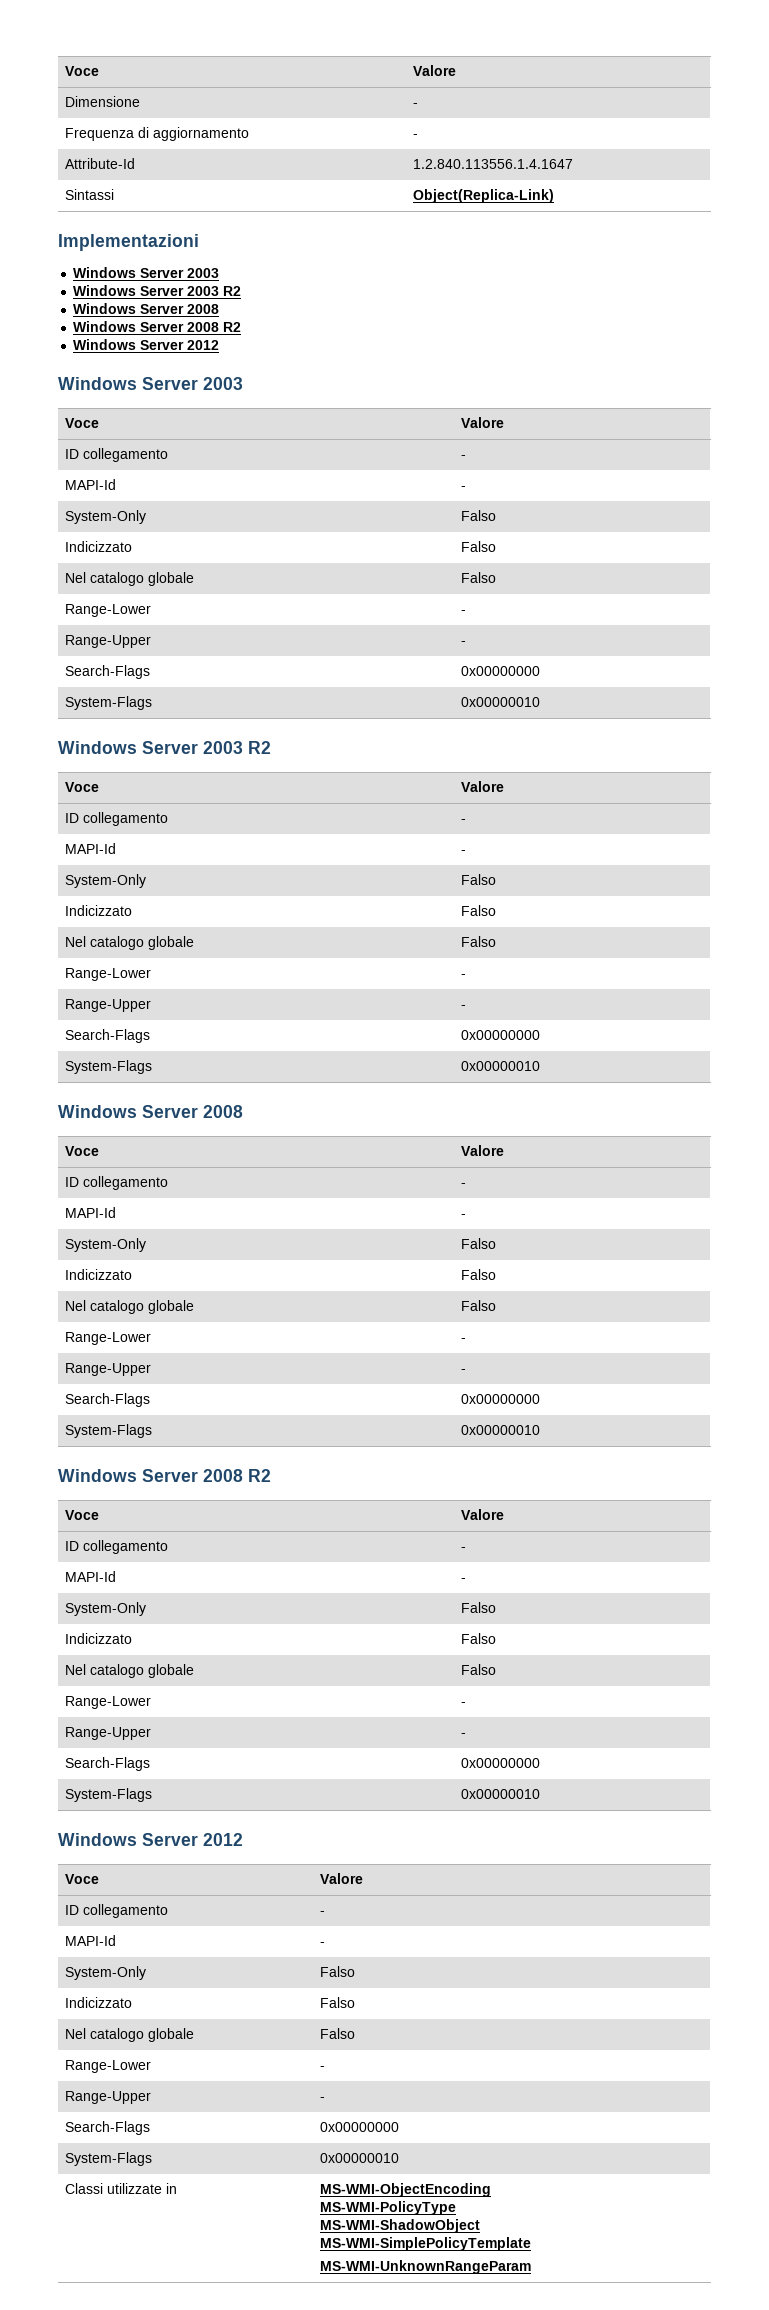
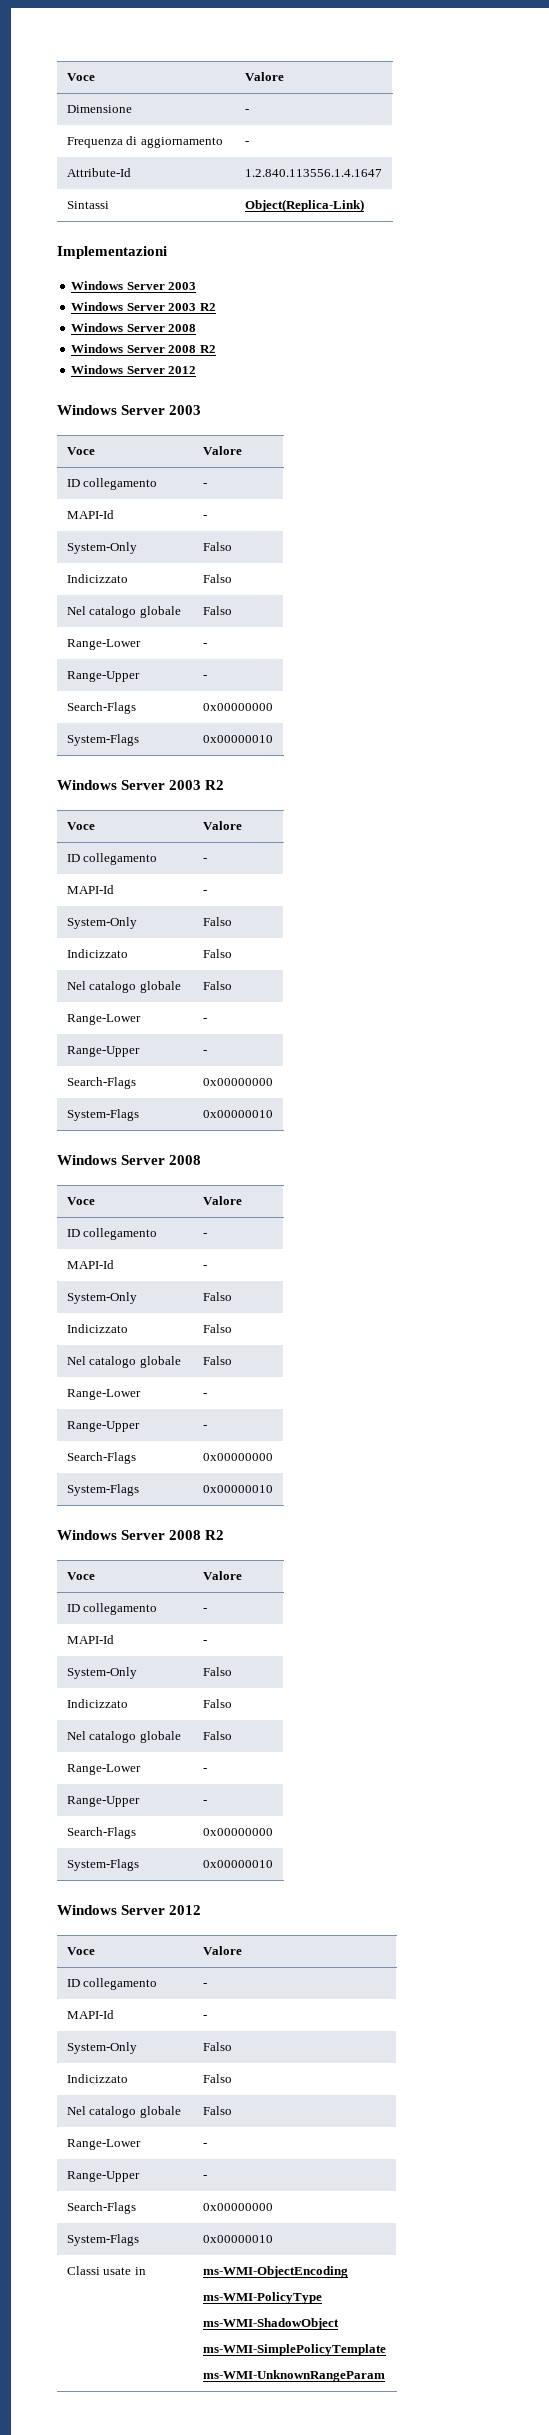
- Classi utilizzate in | MS-WMI-ObjectEncoding
- MS-WMI-PolicyType
- MS-WMI-ShadowObject
- MS-WMI-SimplePolicyTemplate
- MS-WMI-UnknownRangeParam
+ Classi usate in | ms-WMI-ObjectEncoding
+ ms-WMI-PolicyType
+ ms-WMI-ShadowObject
+ ms-WMI-SimplePolicyTemplate
+ ms-WMI-UnknownRangeParam

